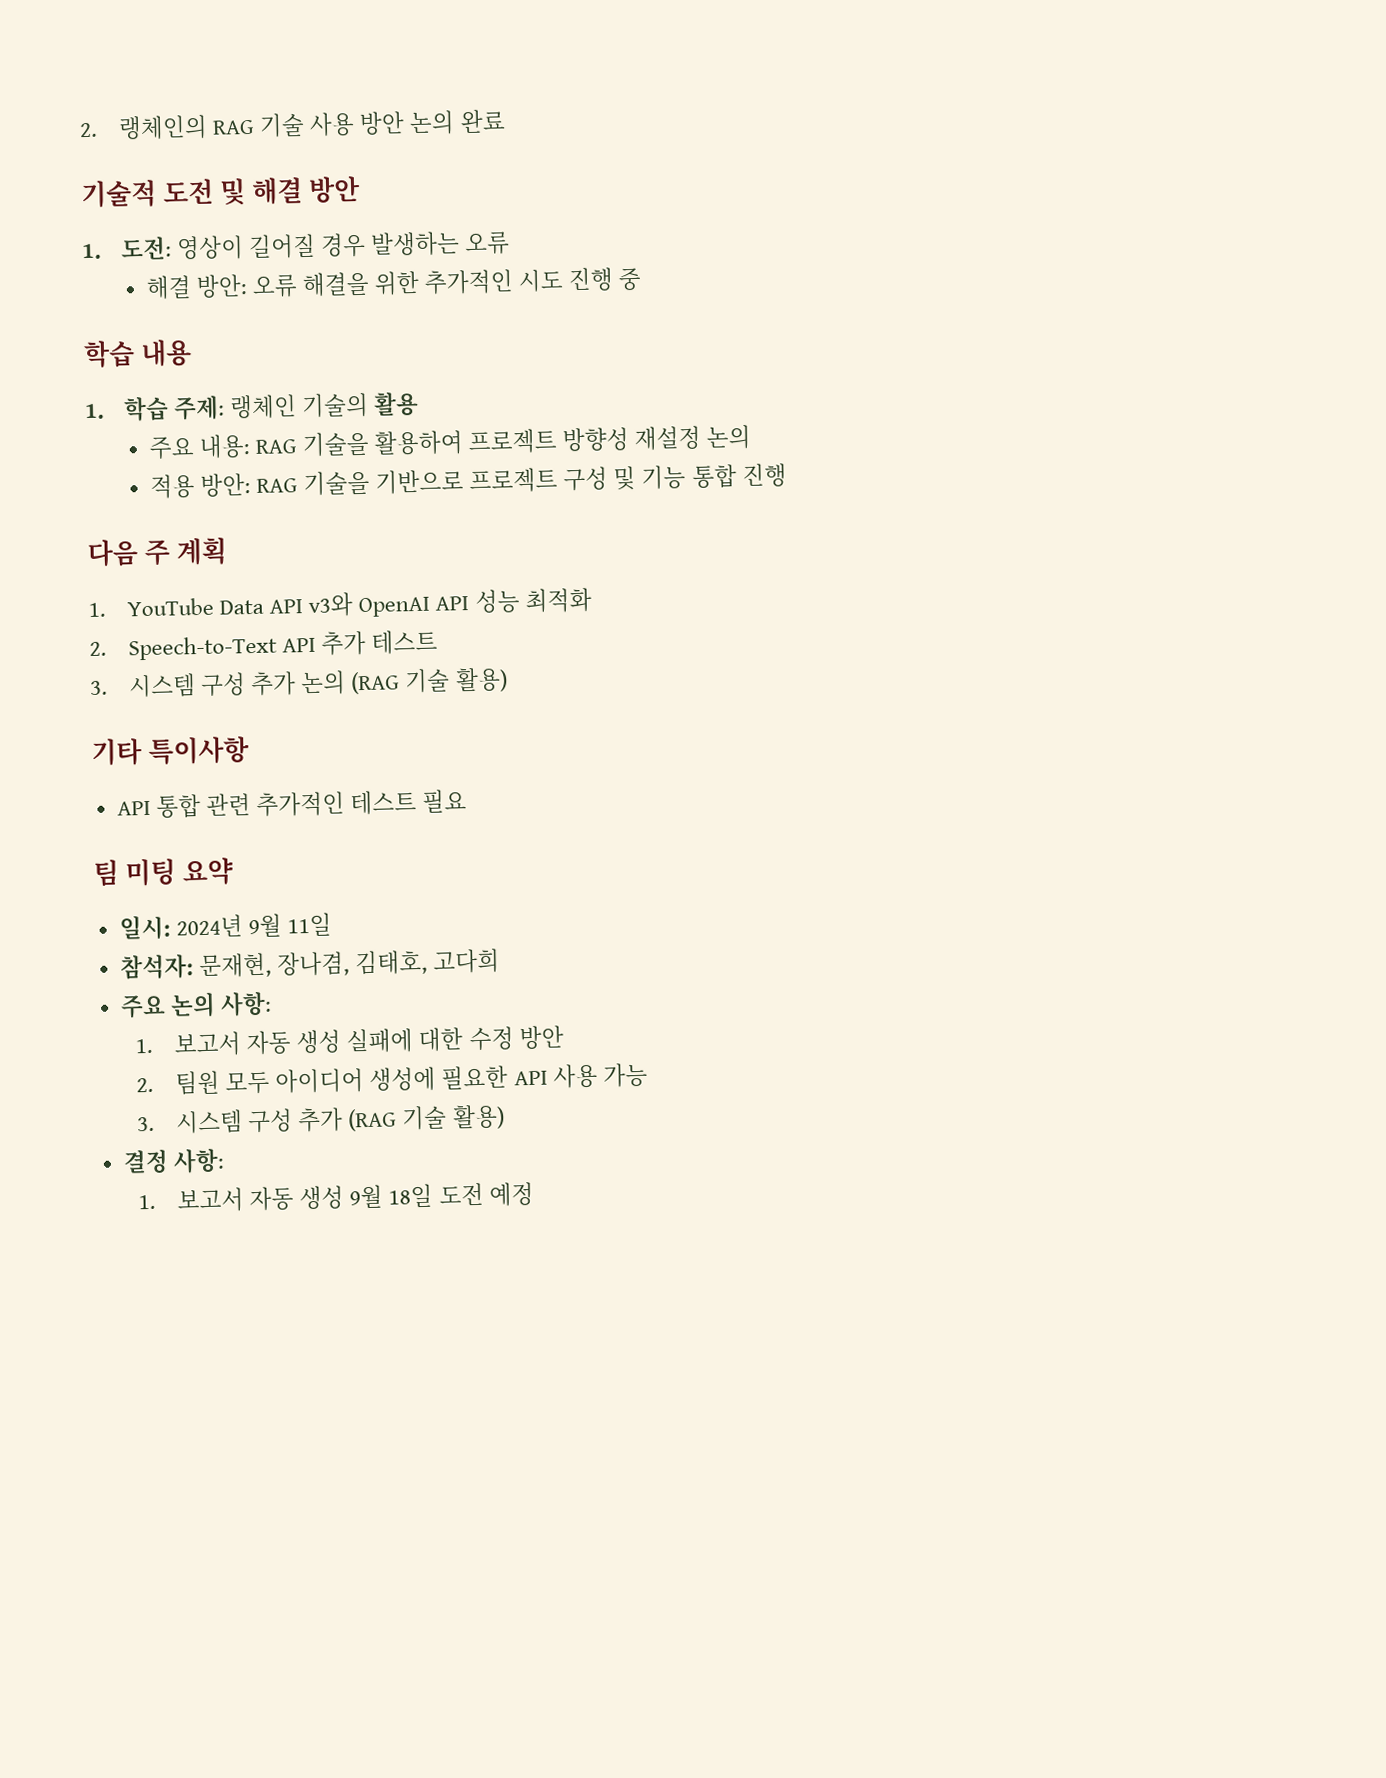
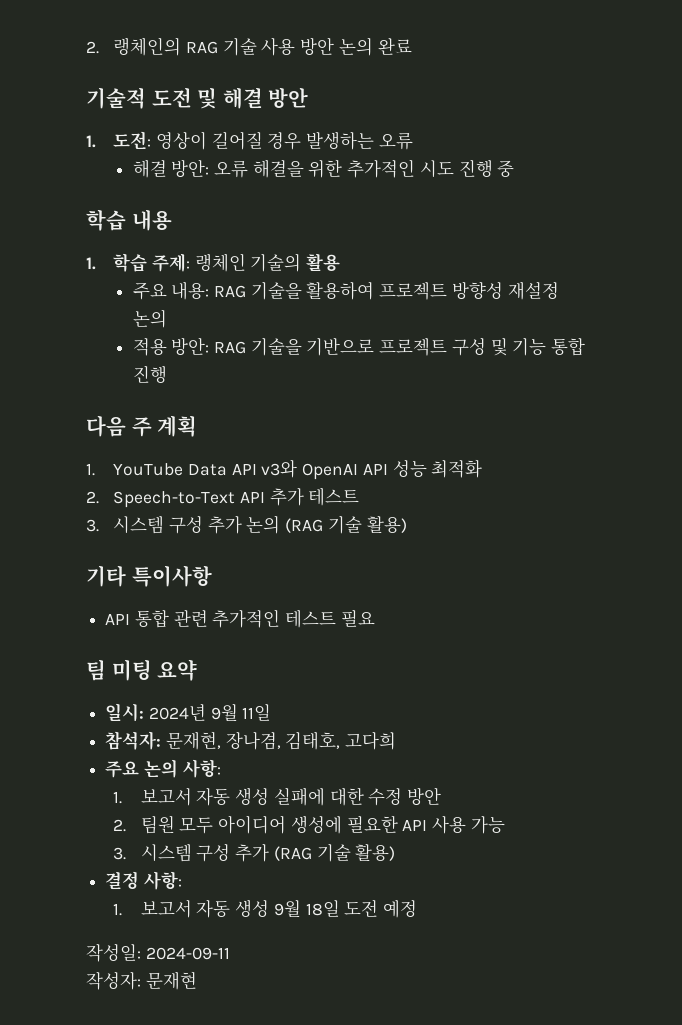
+ 작성일: 2024-09-11
+ 작성자: 문재현

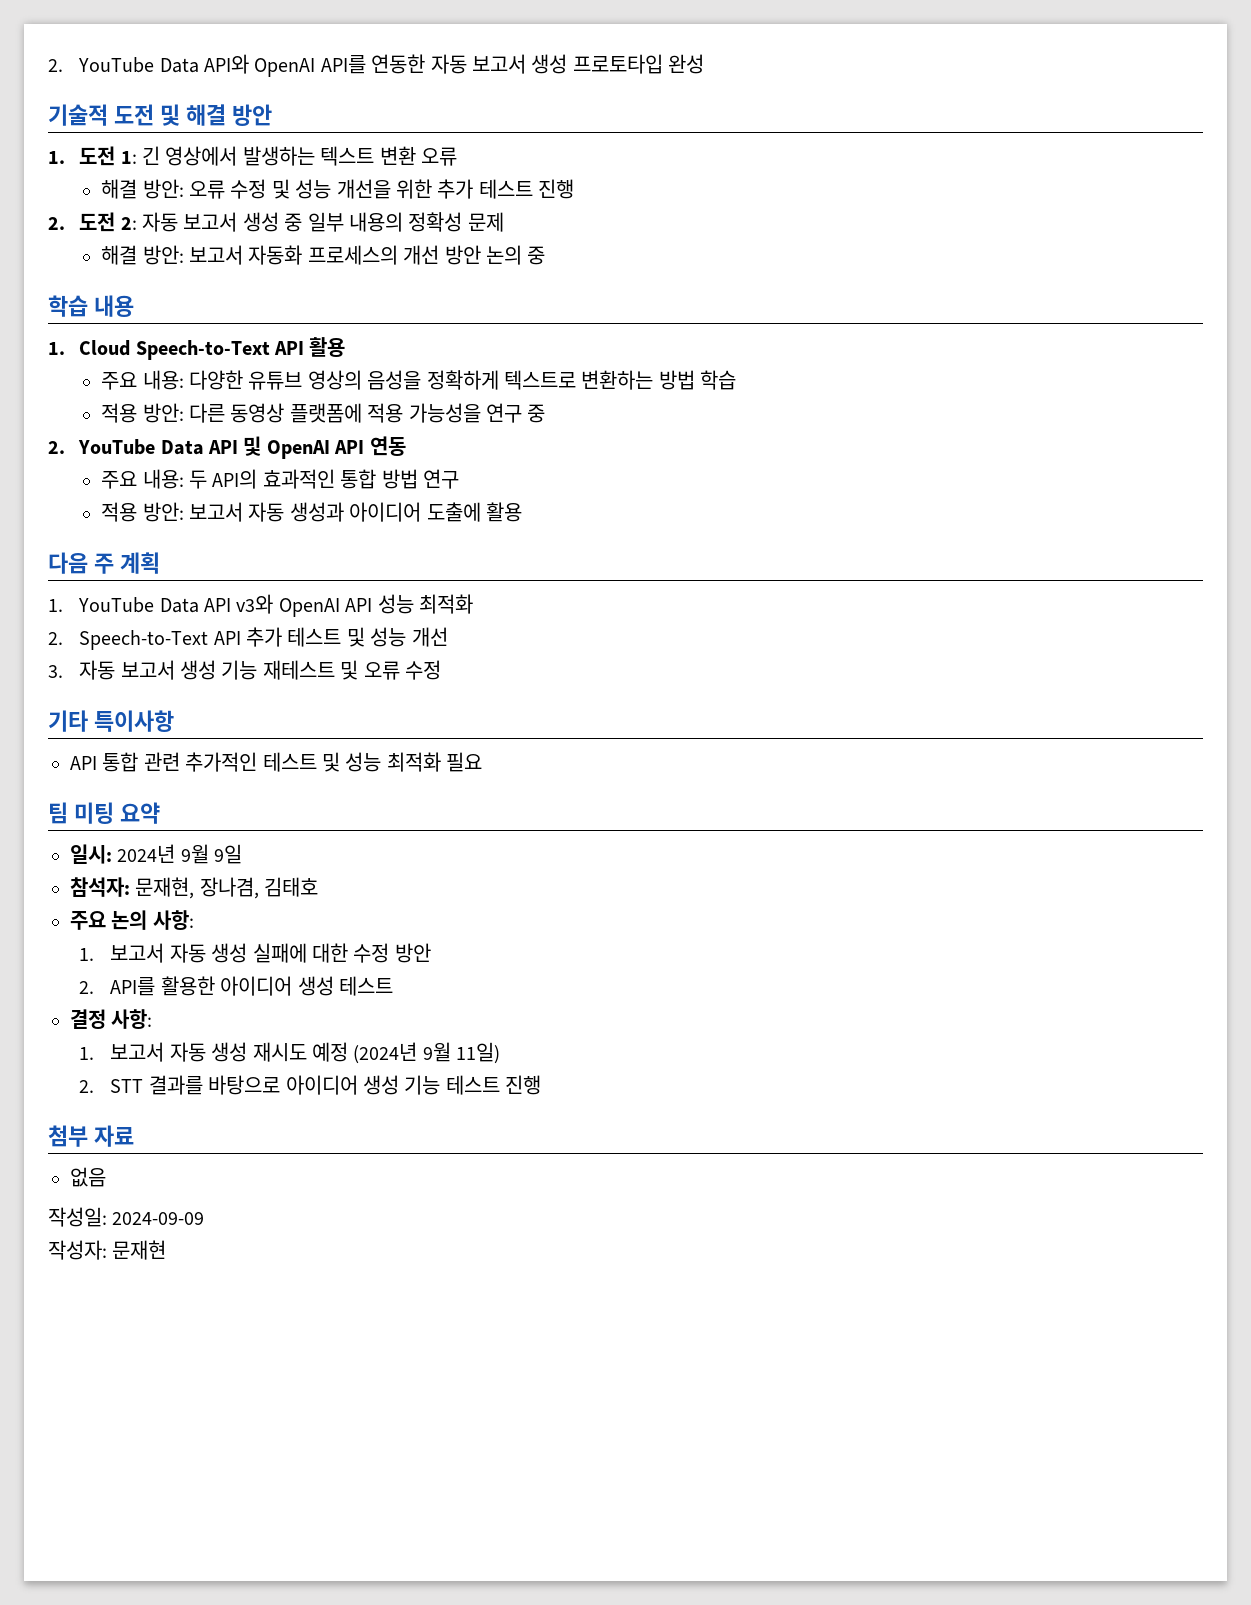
- 2. 랭체인의 RAG 기술 사용 방안 논의 완료
+ 2. YouTube Data API와 OpenAI API를 연동한 자동 보고서 생성 프로토타입 완성
- 1. 도전: 영상이 길어질 경우 발생하는 오류
- 해결 방안: 오류 해결을 위한 추가적인 시도 진행 중
+ 1. 도전 1: 긴 영상에서 발생하는 텍스트 변환 오류
+ 해결 방안: 오류 수정 및 성능 개선을 위한 추가 테스트 진행
+ 2. 도전 2: 자동 보고서 생성 중 일부 내용의 정확성 문제
+ 해결 방안: 보고서 자동화 프로세스의 개선 방안 논의 중
- 1. 학습 주제: 랭체인 기술의 활용
+ 1. Cloud Speech-to-Text API 활용
- 주요 내용: RAG 기술을 활용하여 프로젝트 방향성 재설정 논의
- 적용 방안: RAG 기술을 기반으로 프로젝트 구성 및 기능 통합 진행
+ 주요 내용: 다양한 유튜브 영상의 음성을 정확하게 텍스트로 변환하는 방법 학습
+ 적용 방안: 다른 동영상 플랫폼에 적용 가능성을 연구 중
+ 2. YouTube Data API 및 OpenAI API 연동
+ 주요 내용: 두 API의 효과적인 통합 방법 연구
+ 적용 방안: 보고서 자동 생성과 아이디어 도출에 활용
- 2. Speech-to-Text API 추가 테스트
- 3. 시스템 구성 추가 논의 (RAG 기술 활용)
+ 2. Speech-to-Text API 추가 테스트 및 성능 개선
+ 3. 자동 보고서 생성 기능 재테스트 및 오류 수정
- API 통합 관련 추가적인 테스트 필요
+ API 통합 관련 추가적인 테스트 및 성능 최적화 필요
- 일시: 2024년 9월 11일
+ 일시: 2024년 9월 9일
- 참석자: 문재현, 장나겸, 김태호, 고다희
+ 참석자: 문재현, 장나겸, 김태호
- 2. 팀원 모두 아이디어 생성에 필요한 API 사용 가능
- 3. 시스템 구성 추가 (RAG 기술 활용)
+ 2. API를 활용한 아이디어 생성 테스트
- 1. 보고서 자동 생성 9월 18일 도전 예정
+ 1. 보고서 자동 생성 재시도 예정 (2024년 9월 11일)
+ 2. STT 결과를 바탕으로 아이디어 생성 기능 테스트 진행
+ 첨부 자료
+ 없음
- 작성일: 2024-09-11
+ 작성일: 2024-09-09

